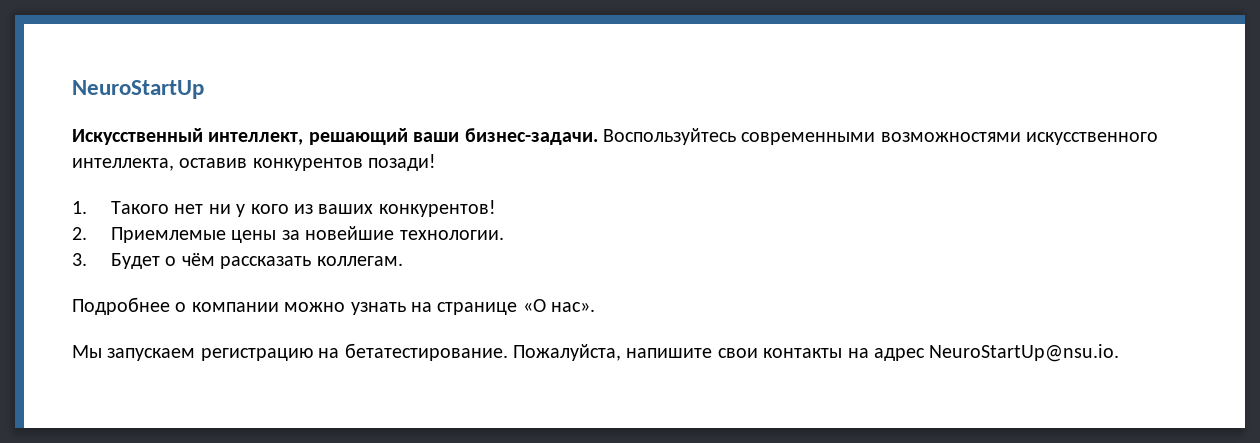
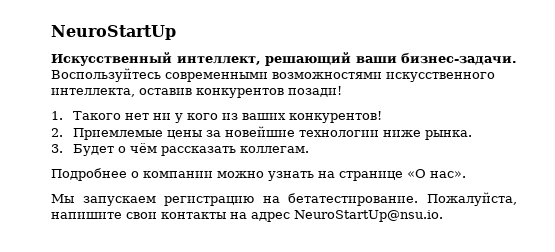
- 2. Приемлемые цены за новейшие технологии.
+ 2. Приемлемые цены за новейшие технологии ниже рынка.

